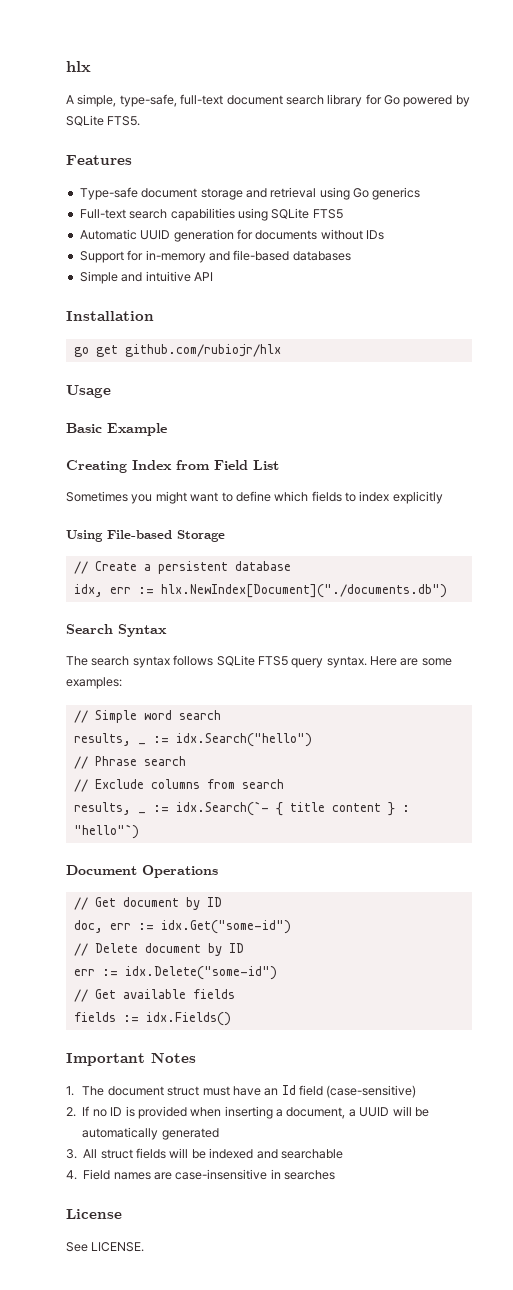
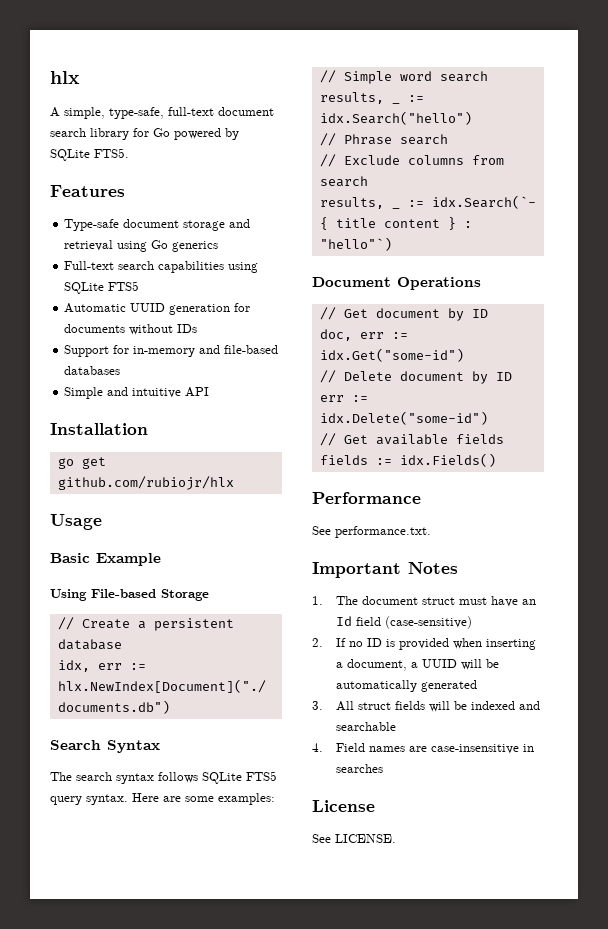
- Creating Index from Field List
- Sometimes you might want to define which fields to index explicitly
+ Performance
+ See performance.txt.

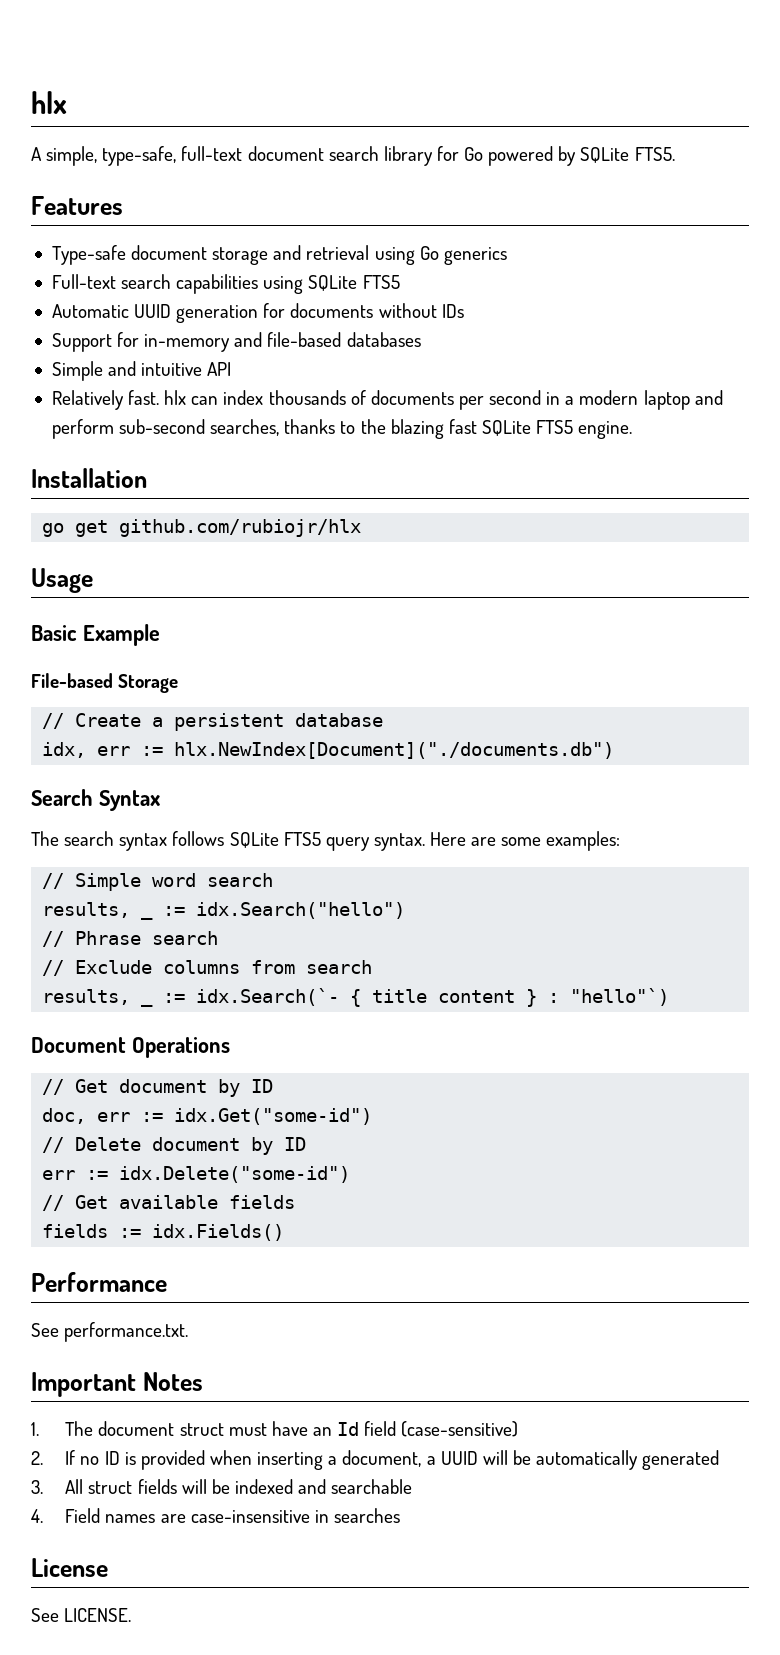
+ Relatively fast. hlx can index thousands of documents per second in a modern laptop and perform sub-second searches, thanks to the blazing fast SQLite FTS5 engine.
- Using File-based Storage
+ File-based Storage

